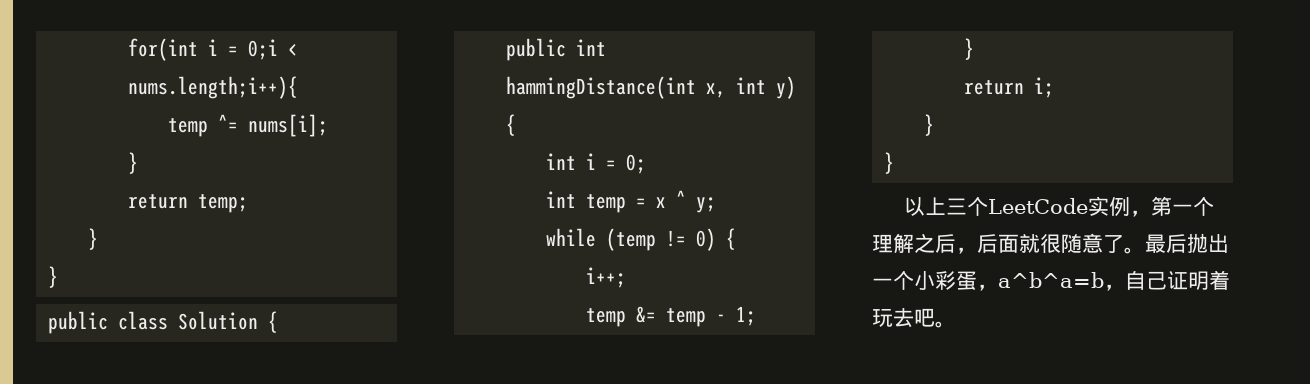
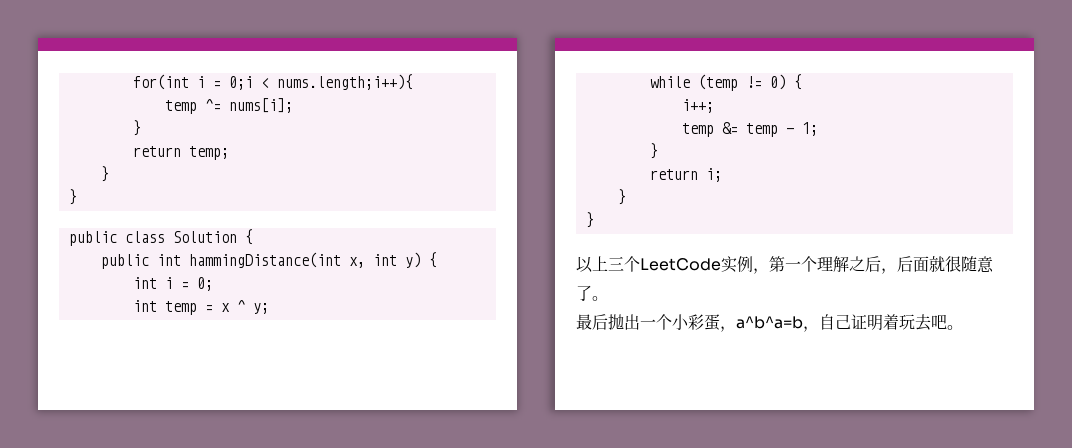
- 以上三个LeetCode实例，第一个理解之后，后面就很随意了。最后抛出一个小彩蛋，a^b^a=b，自己证明着玩去吧。
+ 以上三个LeetCode实例，第一个理解之后，后面就很随意了。
+ 最后抛出一个小彩蛋，a^b^a=b，自己证明着玩去吧。

